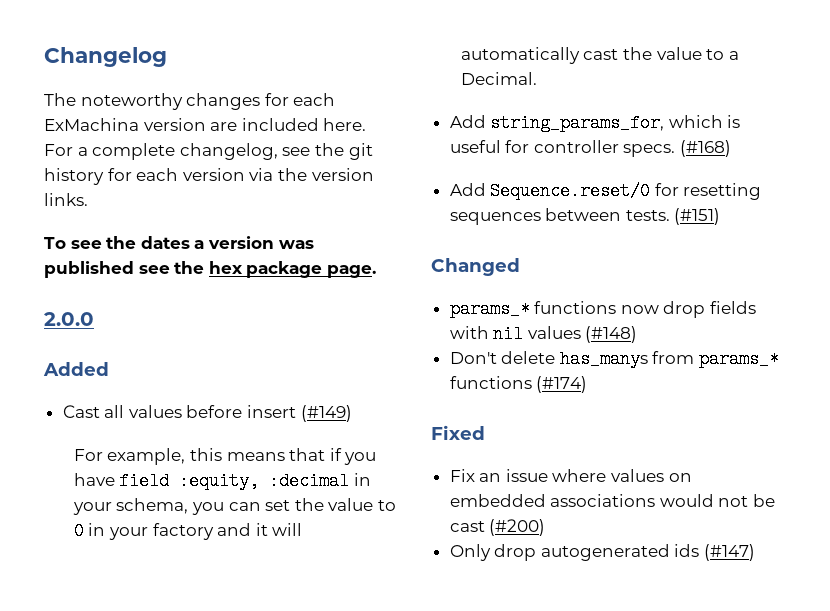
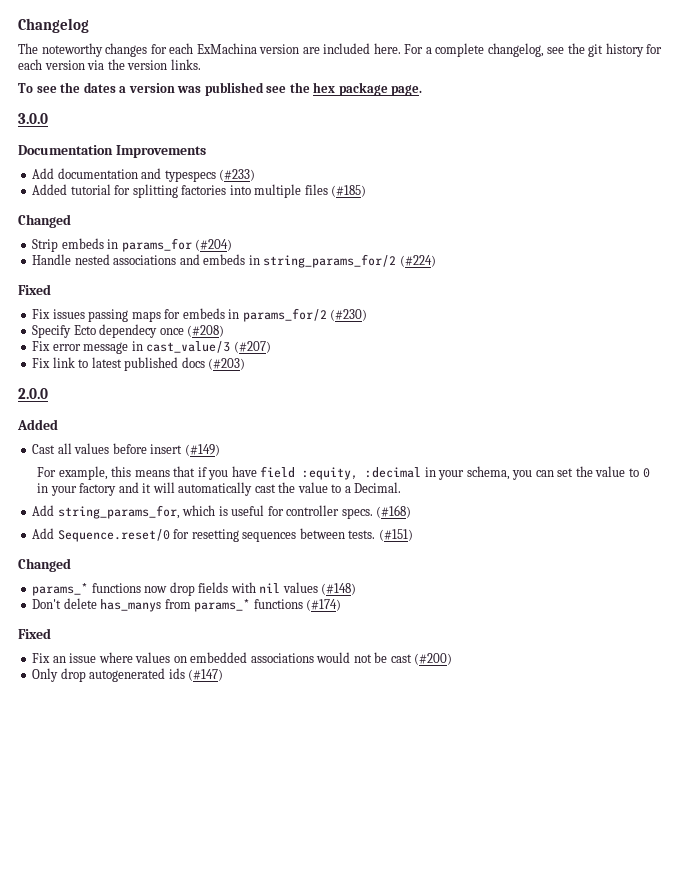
+ 3.0.0
+ Documentation Improvements
+ Add documentation and typespecs (#233)
+ Added tutorial for splitting factories into multiple files (#185)
+ Changed
+ Strip embeds in params_for (#204)
+ Handle nested associations and embeds in string_params_for/2 (#224)
+ Fixed
+ Fix issues passing maps for embeds in params_for/2 (#230)
+ Specify Ecto dependecy once (#208)
+ Fix error message in cast_value/3 (#207)
+ Fix link to latest published docs (#203)

